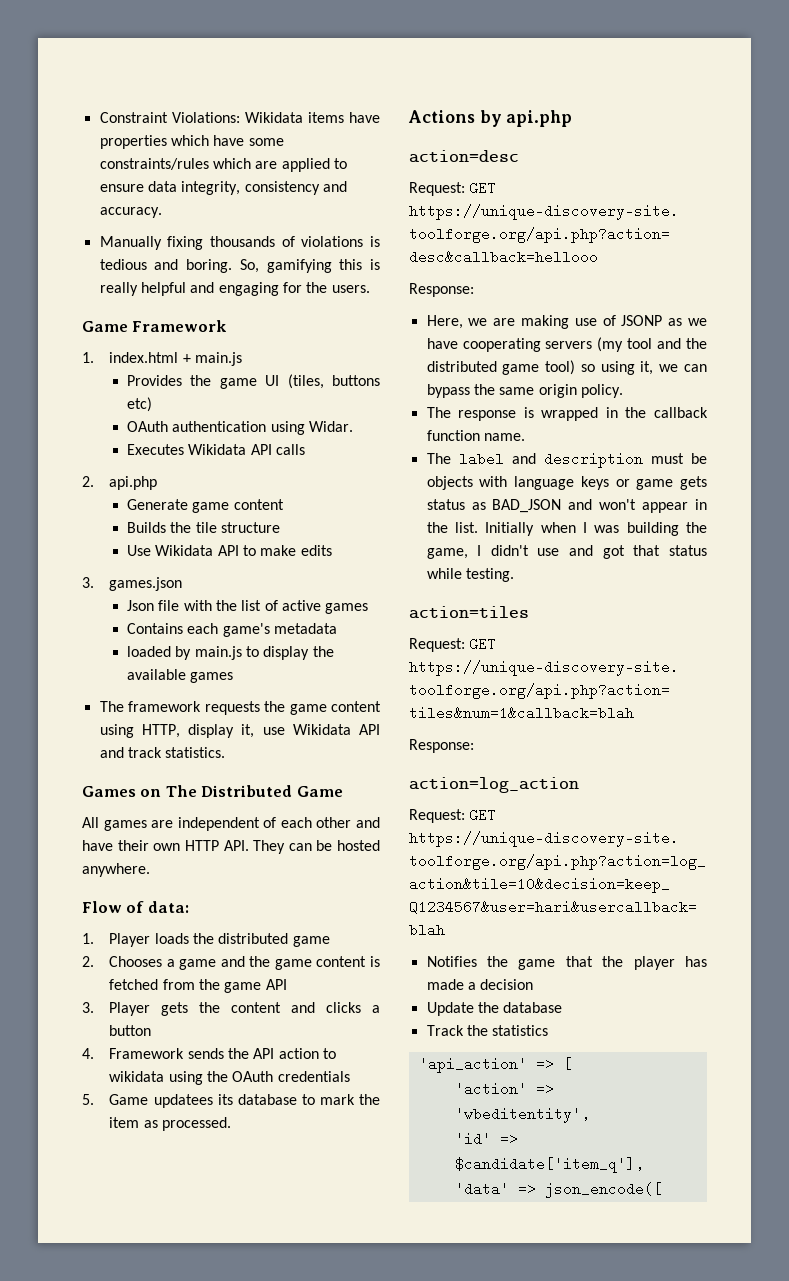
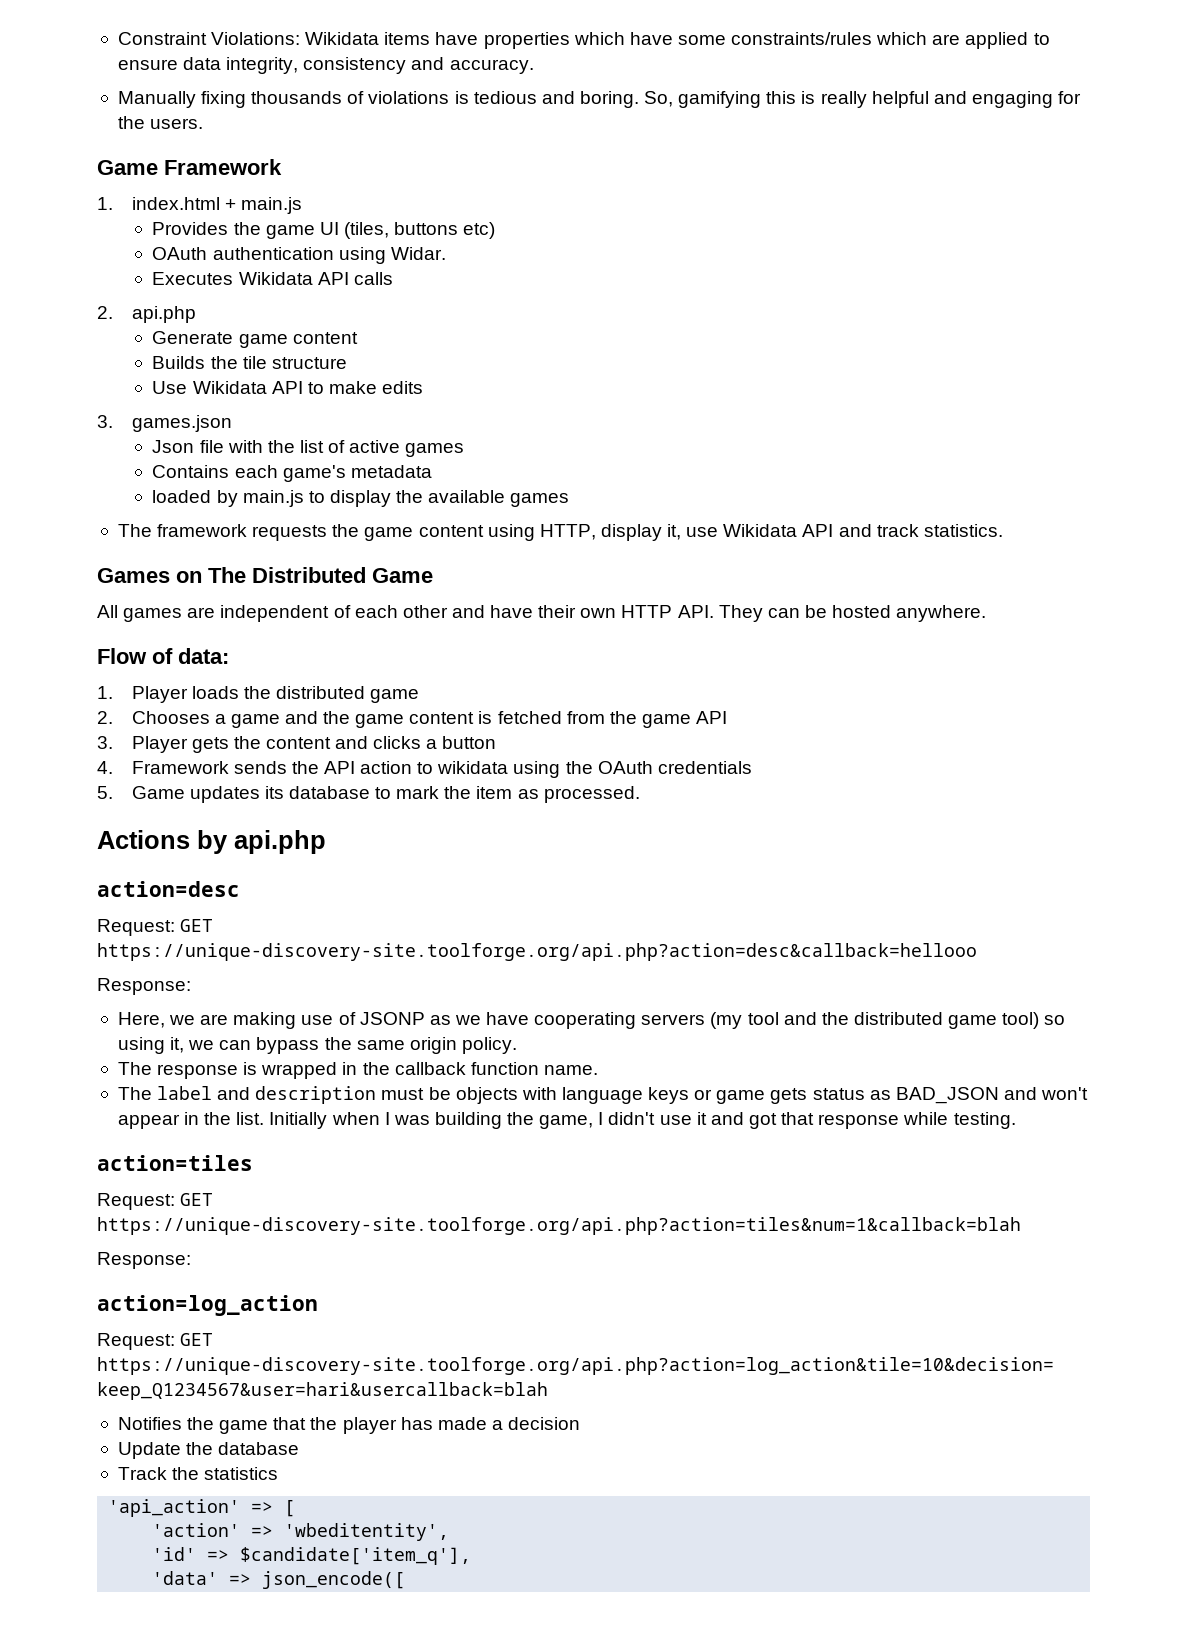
- 5. Game updatees its database to mark the item as processed.
+ 5. Game updates its database to mark the item as processed.
- Initially when I was building the game, I didn't use and got that status while testing.
+ Initially when I was building the game, I didn't use it and got that response while testing.

